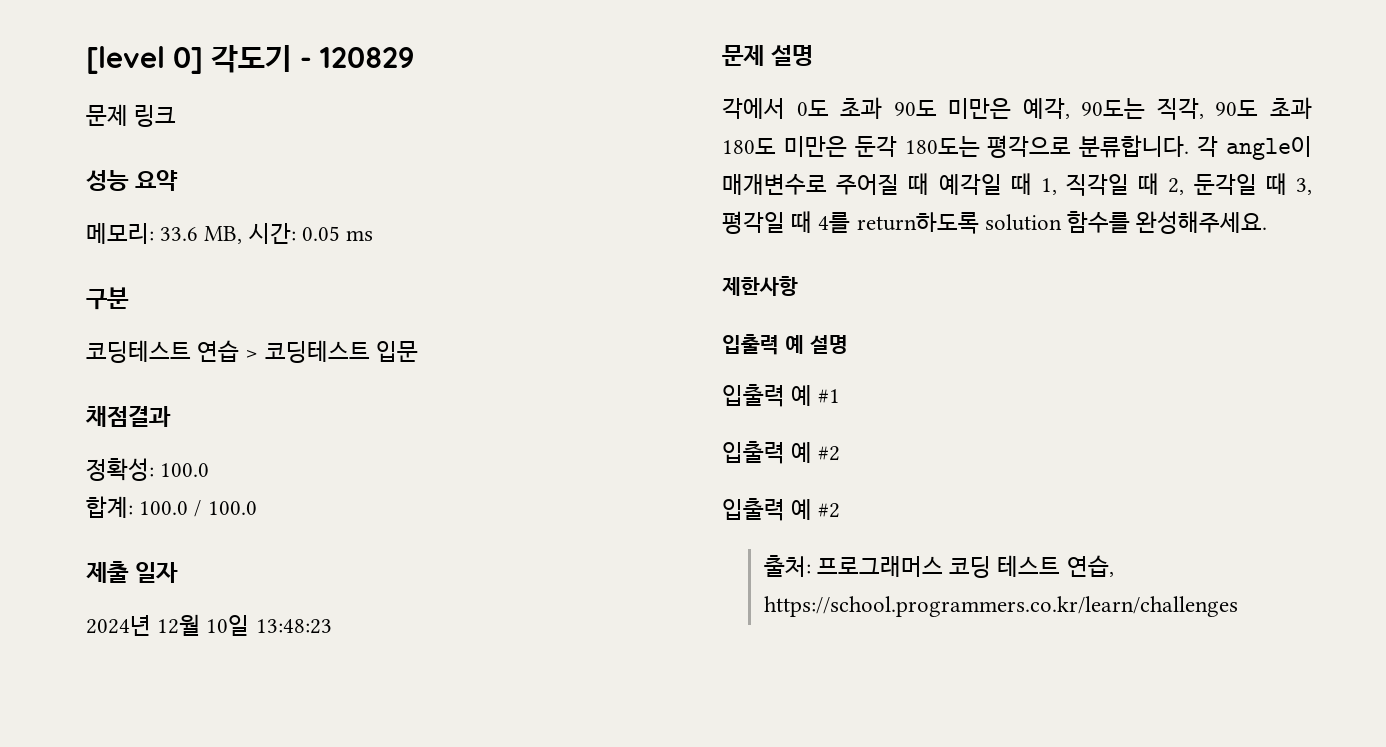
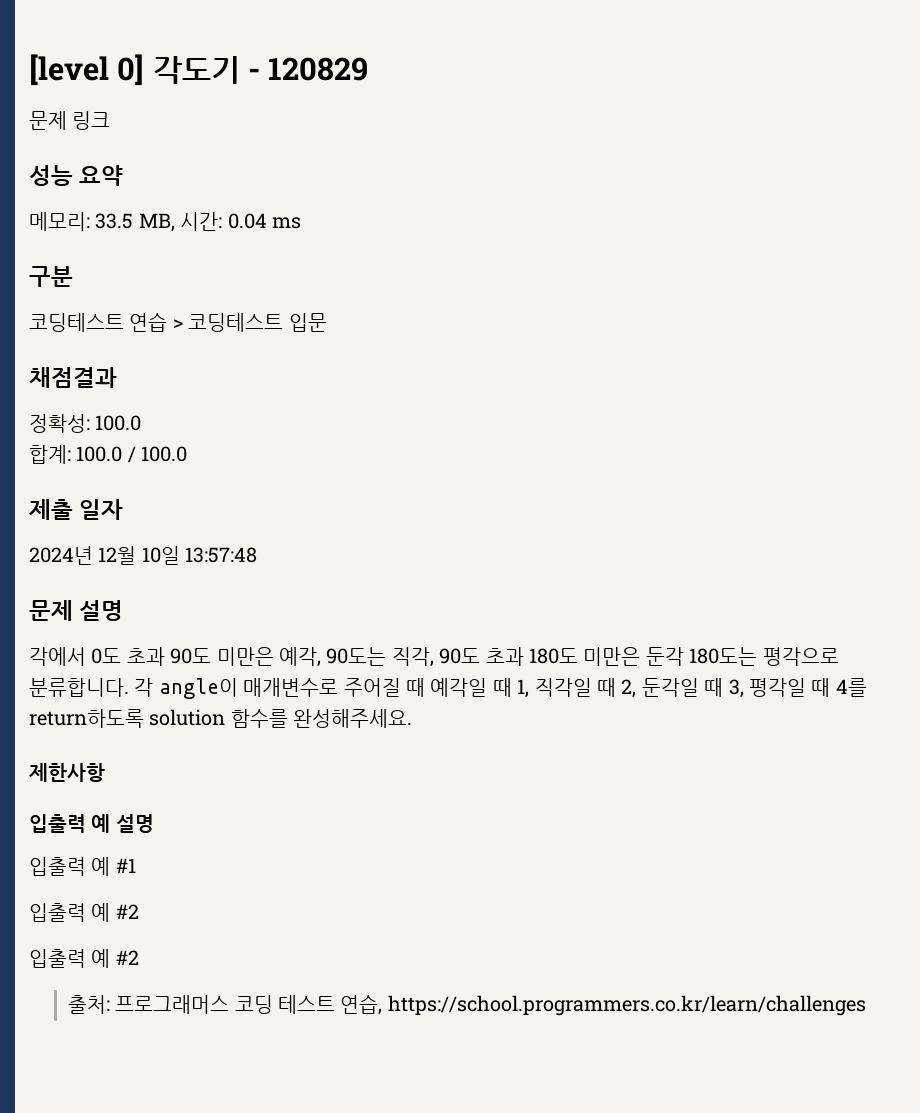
- 메모리: 33.6 MB, 시간: 0.05 ms
+ 메모리: 33.5 MB, 시간: 0.04 ms
- 2024년 12월 10일 13:48:23
+ 2024년 12월 10일 13:57:48

